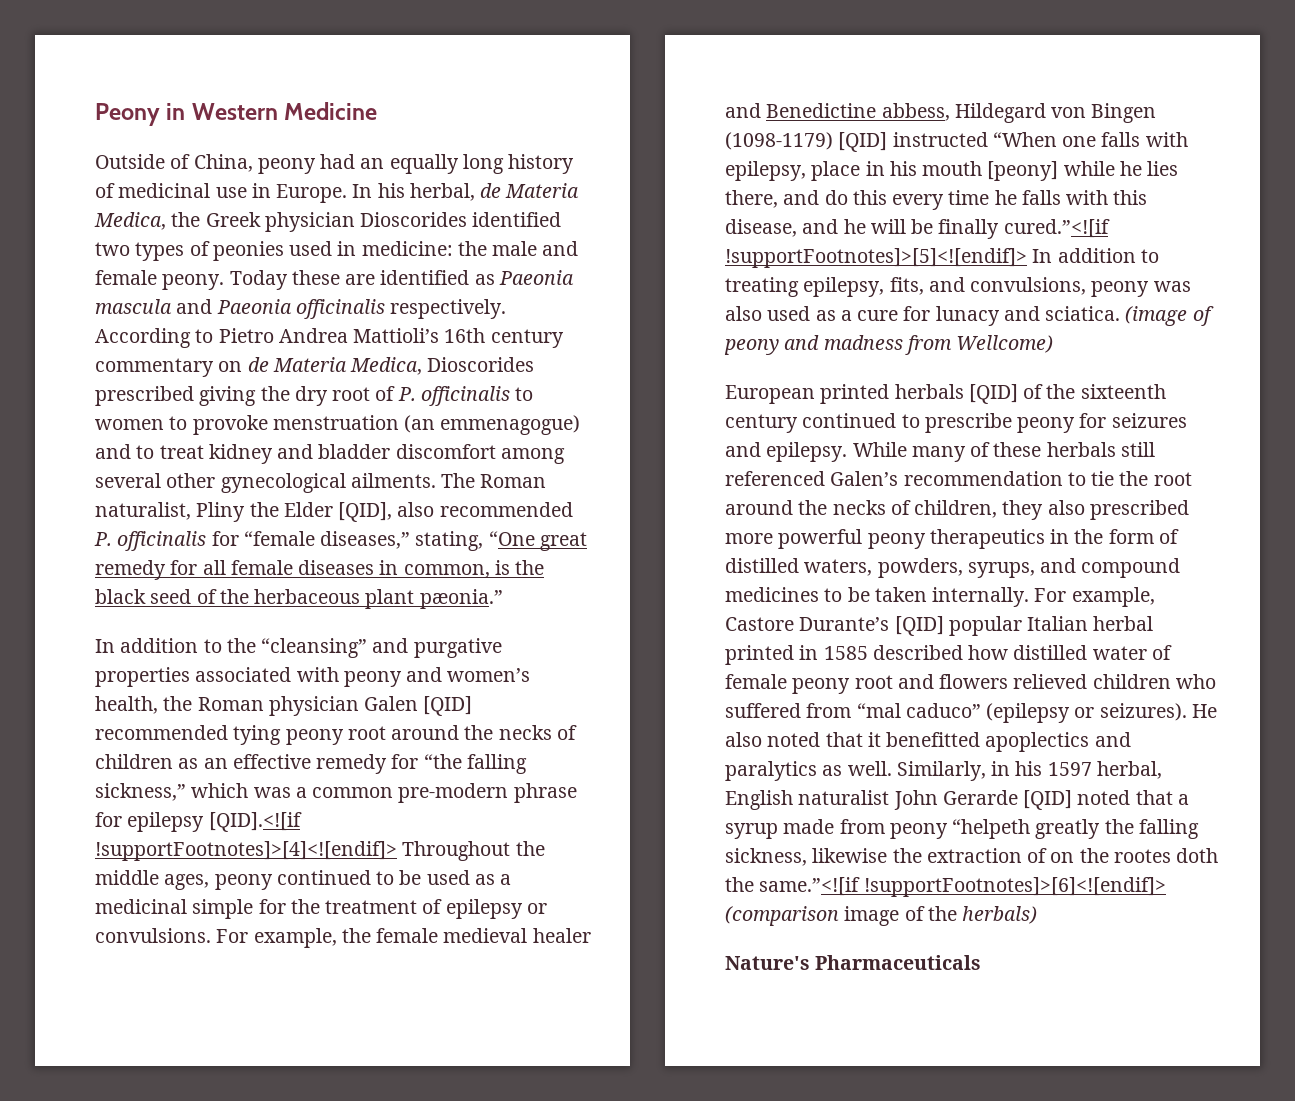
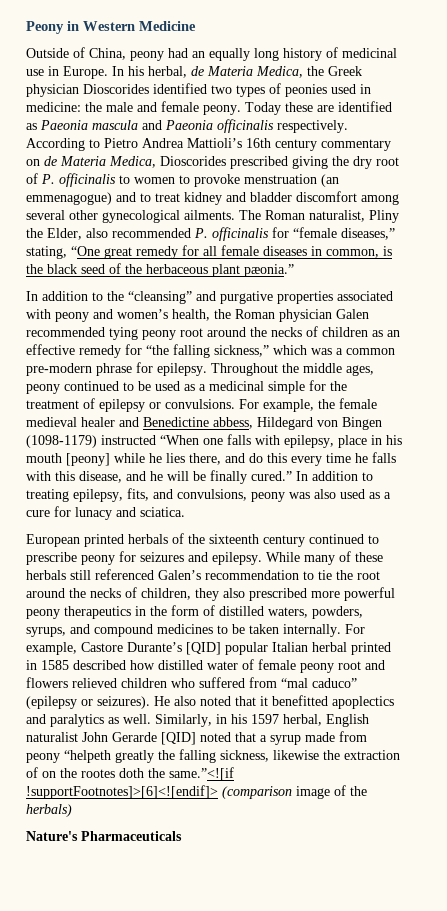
- The Roman naturalist, Pliny the Elder [QID], also recommended P. officinalis for “female diseases,” stating, “One great remedy for all female diseases in common, is the black seed of the herbaceous plant pæonia.”
+ The Roman naturalist, Pliny the Elder, also recommended P. officinalis for “female diseases,” stating, “One great remedy for all female diseases in common, is the black seed of the herbaceous plant pæonia.”
- In addition to the “cleansing” and purgative properties associated with peony and women’s health, the Roman physician Galen [QID] recommended tying peony root around the necks of children as an effective remedy for “the falling sickness,” which was a common pre-modern phrase for epilepsy [QID].<![if !supportFootnotes]>[4]<![endif]> Throughout the middle ages, peony continued to be used as a medicinal simple for the treatment of epilepsy or convulsions.
+ In addition to the “cleansing” and purgative properties associated with peony and women’s health, the Roman physician Galen recommended tying peony root around the necks of children as an effective remedy for “the falling sickness,” which was a common pre-modern phrase for epilepsy. Throughout the middle ages, peony continued to be used as a medicinal simple for the treatment of epilepsy or convulsions.
- For example, the female medieval healer and Benedictine abbess, Hildegard von Bingen (1098-1179) [QID] instructed “When one falls with epilepsy, place in his mouth [peony] while he lies there, and do this every time he falls with this disease, and he will be finally cured.”<![if !supportFootnotes]>[5]<![endif]> In addition to treating epilepsy, fits, and convulsions, peony was also used as a cure for lunacy and sciatica. (image of peony and madness from Wellcome)
+ For example, the female medieval healer and Benedictine abbess, Hildegard von Bingen (1098-1179) instructed “When one falls with epilepsy, place in his mouth [peony] while he lies there, and do this every time he falls with this disease, and he will be finally cured.” In addition to treating epilepsy, fits, and convulsions, peony was also used as a cure for lunacy and sciatica.
- European printed herbals [QID] of the sixteenth century continued to prescribe peony for seizures and epilepsy.
+ European printed herbals of the sixteenth century continued to prescribe peony for seizures and epilepsy.

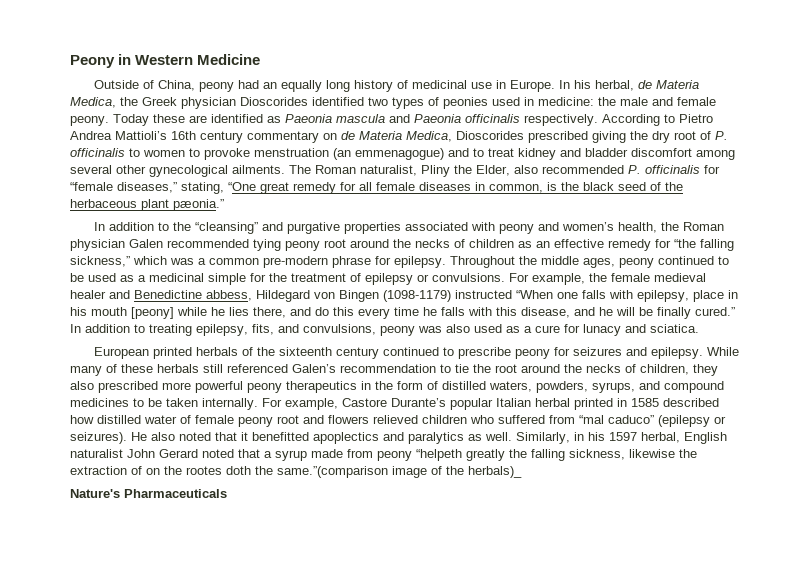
- For example, Castore Durante’s [QID] popular Italian herbal printed in 1585 described how distilled water of female peony root and flowers relieved children who suffered from “mal caduco” (epilepsy or seizures).
+ For example, Castore Durante’s popular Italian herbal printed in 1585 described how distilled water of female peony root and flowers relieved children who suffered from “mal caduco” (epilepsy or seizures).
- Similarly, in his 1597 herbal, English naturalist John Gerarde [QID] noted that a syrup made from peony “helpeth greatly the falling sickness, likewise the extraction of on the rootes doth the same.”<![if !supportFootnotes]>[6]<![endif]> (comparison image of the herbals)
+ Similarly, in his 1597 herbal, English naturalist John Gerard noted that a syrup made from peony “helpeth greatly the falling sickness, likewise the extraction of on the rootes doth the same.”(comparison image of the herbals)_

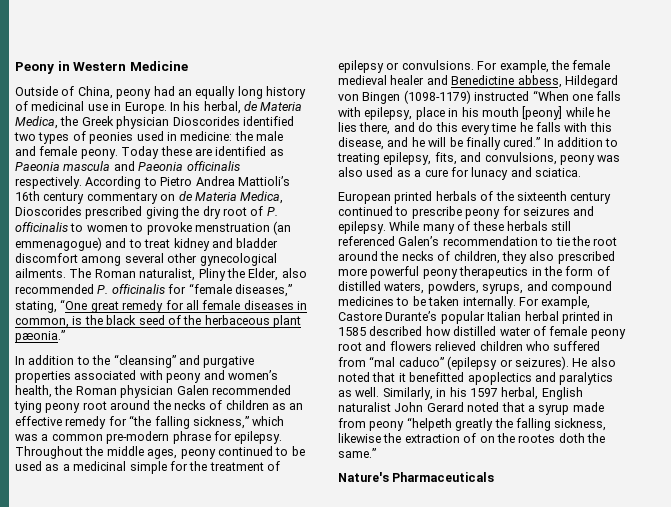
- Similarly, in his 1597 herbal, English naturalist John Gerard noted that a syrup made from peony “helpeth greatly the falling sickness, likewise the extraction of on the rootes doth the same.”(comparison image of the herbals)_
+ Similarly, in his 1597 herbal, English naturalist John Gerard noted that a syrup made from peony “helpeth greatly the falling sickness, likewise the extraction of on the rootes doth the same.”

